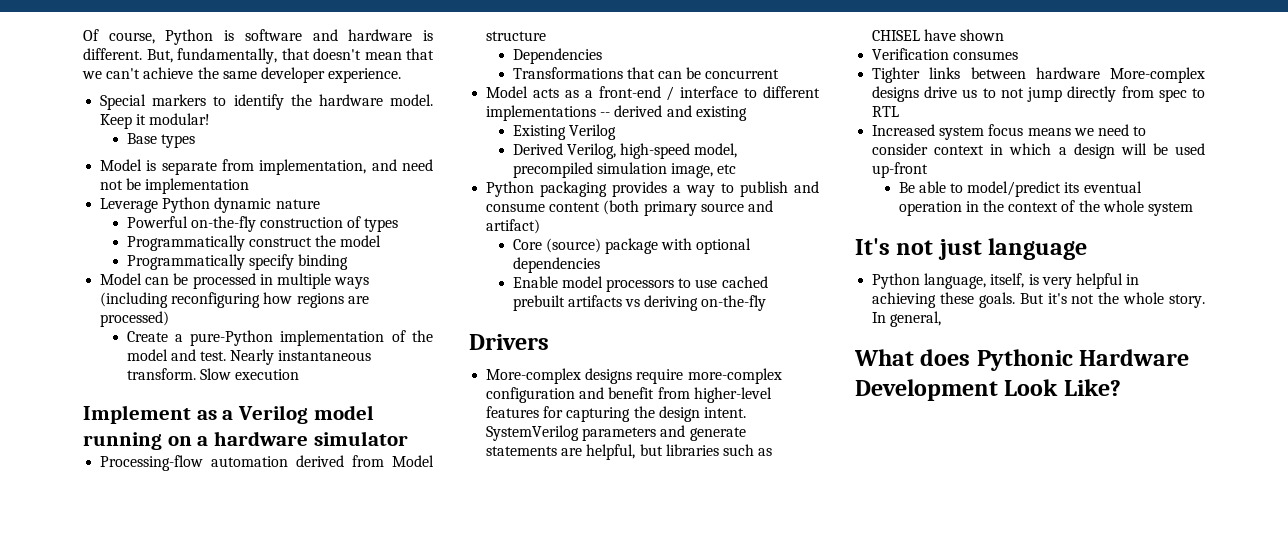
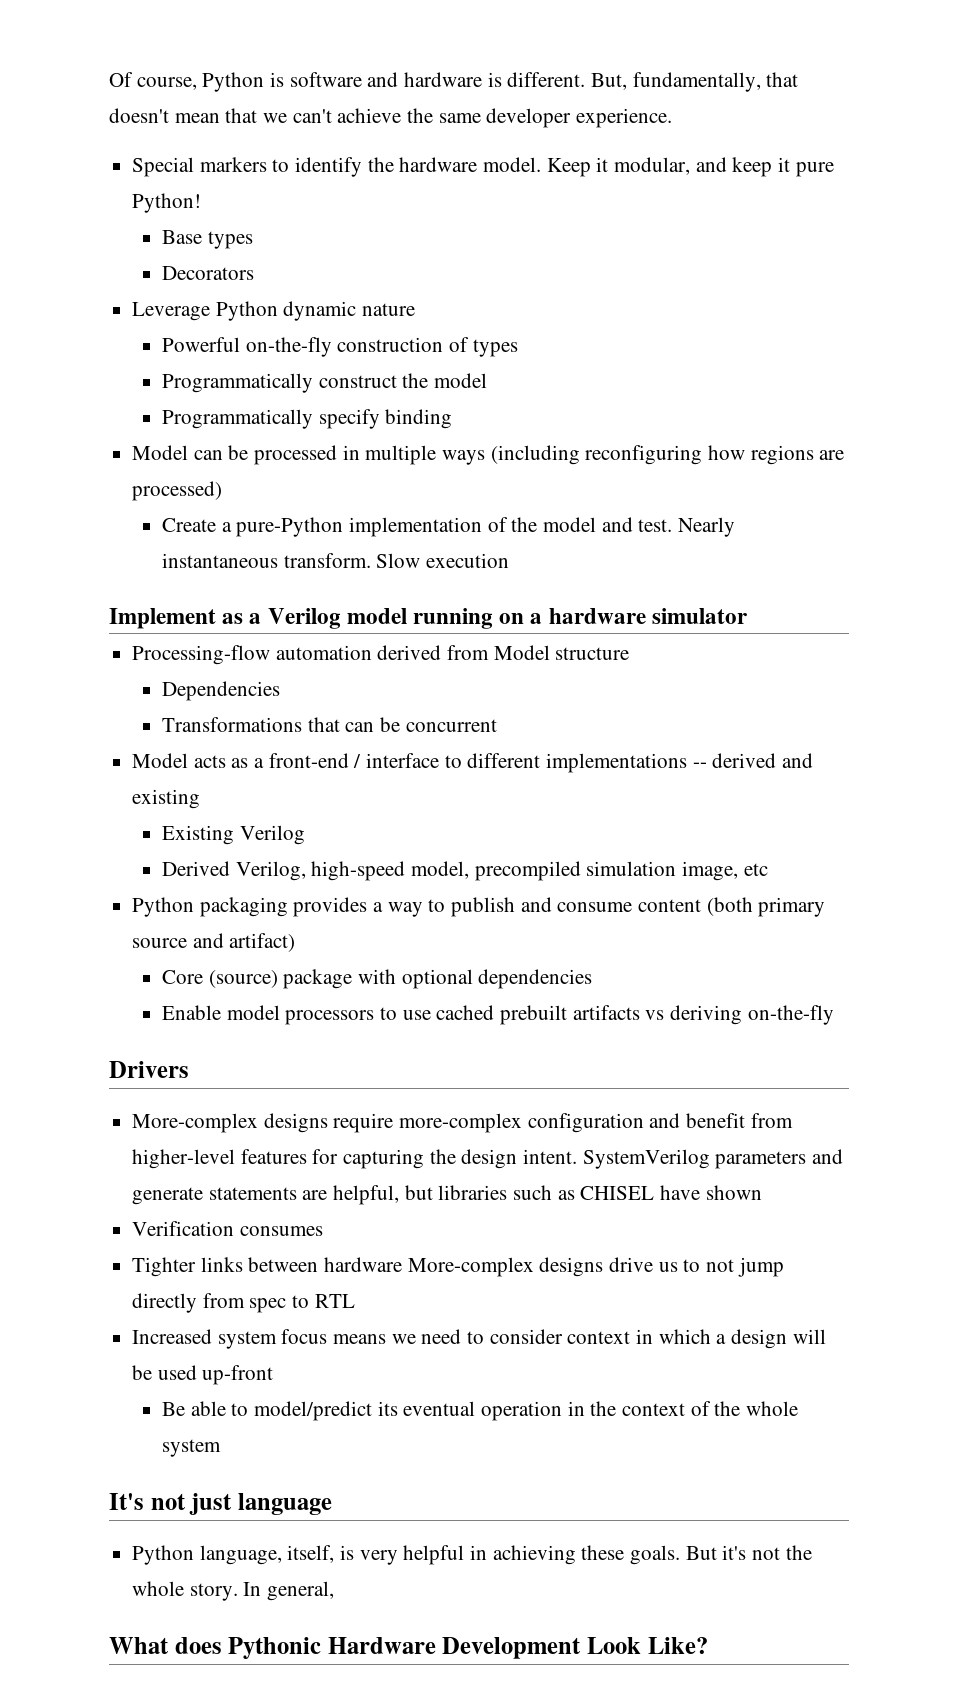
- Keep it modular!
+ Keep it modular, and keep it pure Python!
  Base types
- Model is separate from implementation, and need not be implementation
+ Decorators

